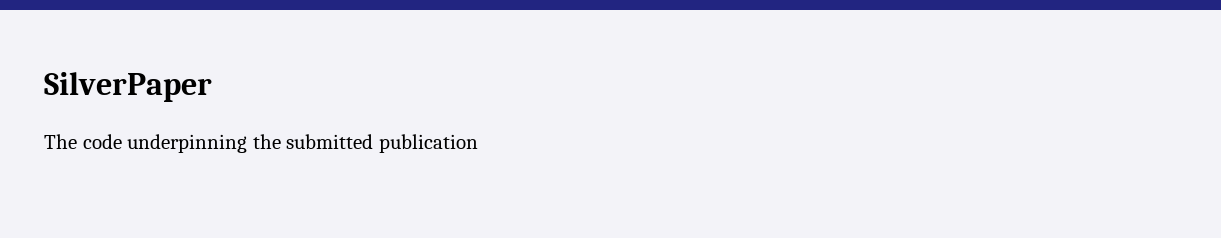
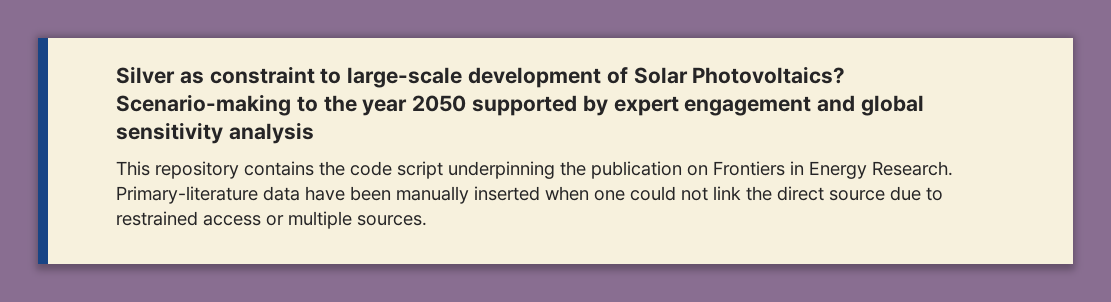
- SilverPaper
- The code underpinning the submitted publication
+ Silver as constraint to large-scale development of Solar Photovoltaics? Scenario-making to the year 2050 supported by expert engagement and global sensitivity analysis
+ This repository contains the code script underpinning the publication on Frontiers in Energy Research. Primary-literature data have been manually inserted when one could not link the direct source due to restrained access or multiple sources.

